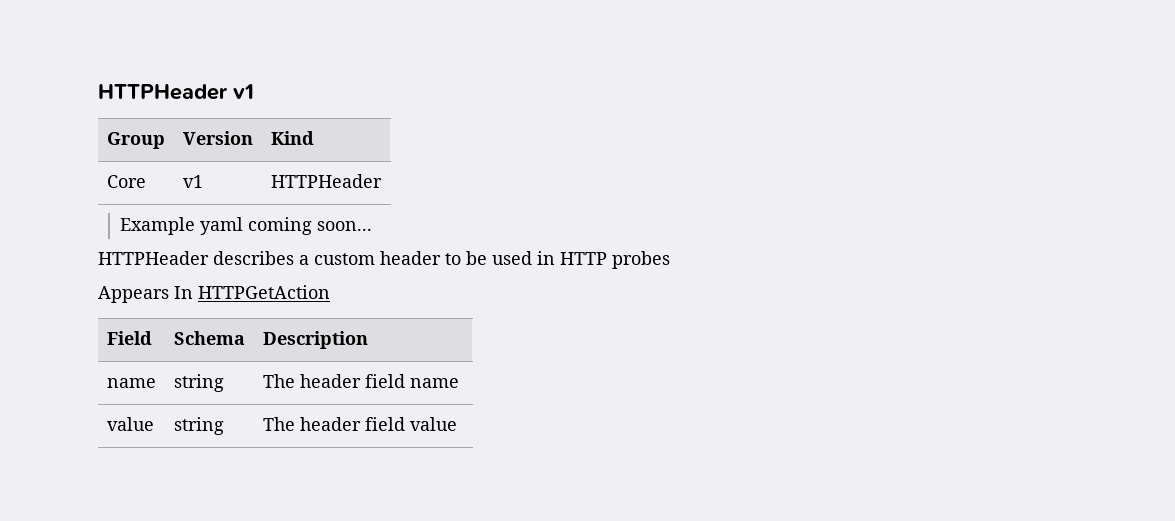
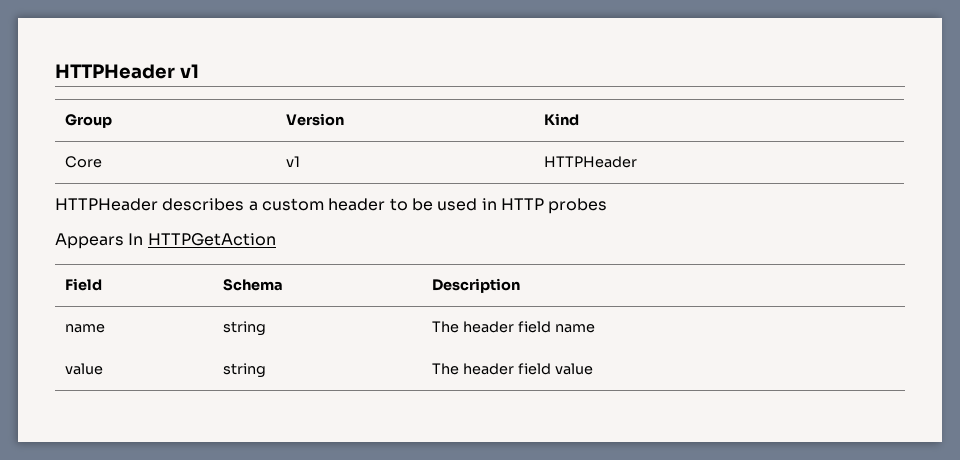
- Example yaml coming soon...

